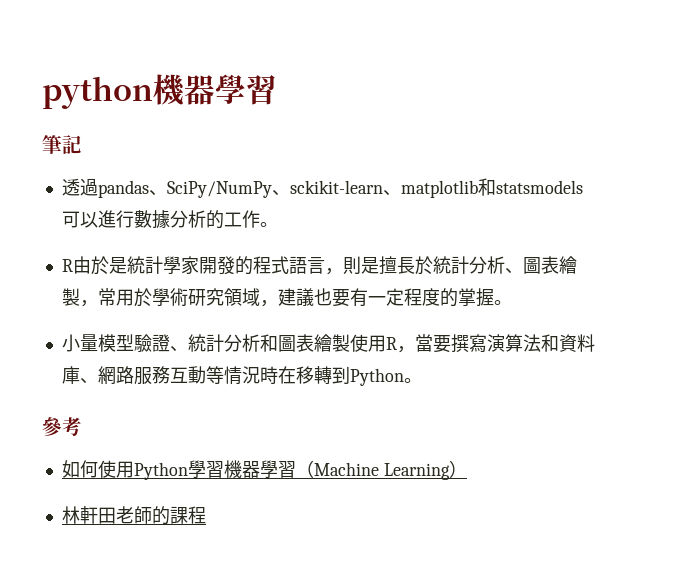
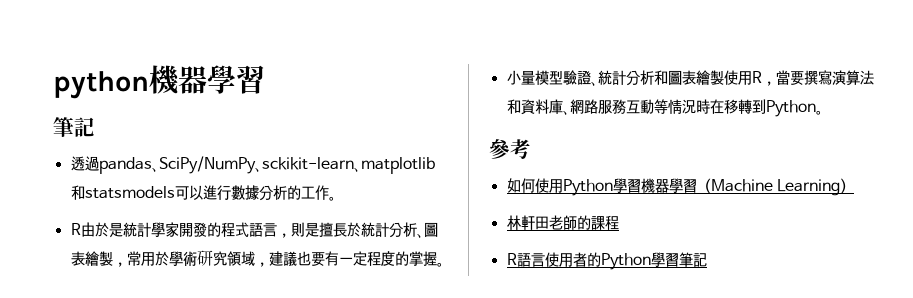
+ R語言使用者的Python學習筆記

